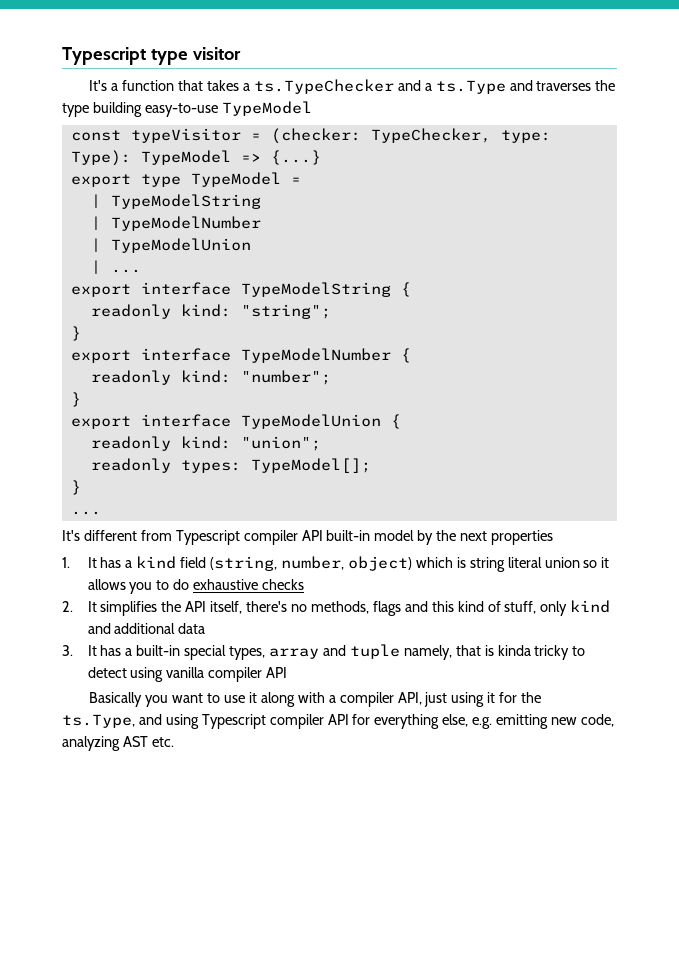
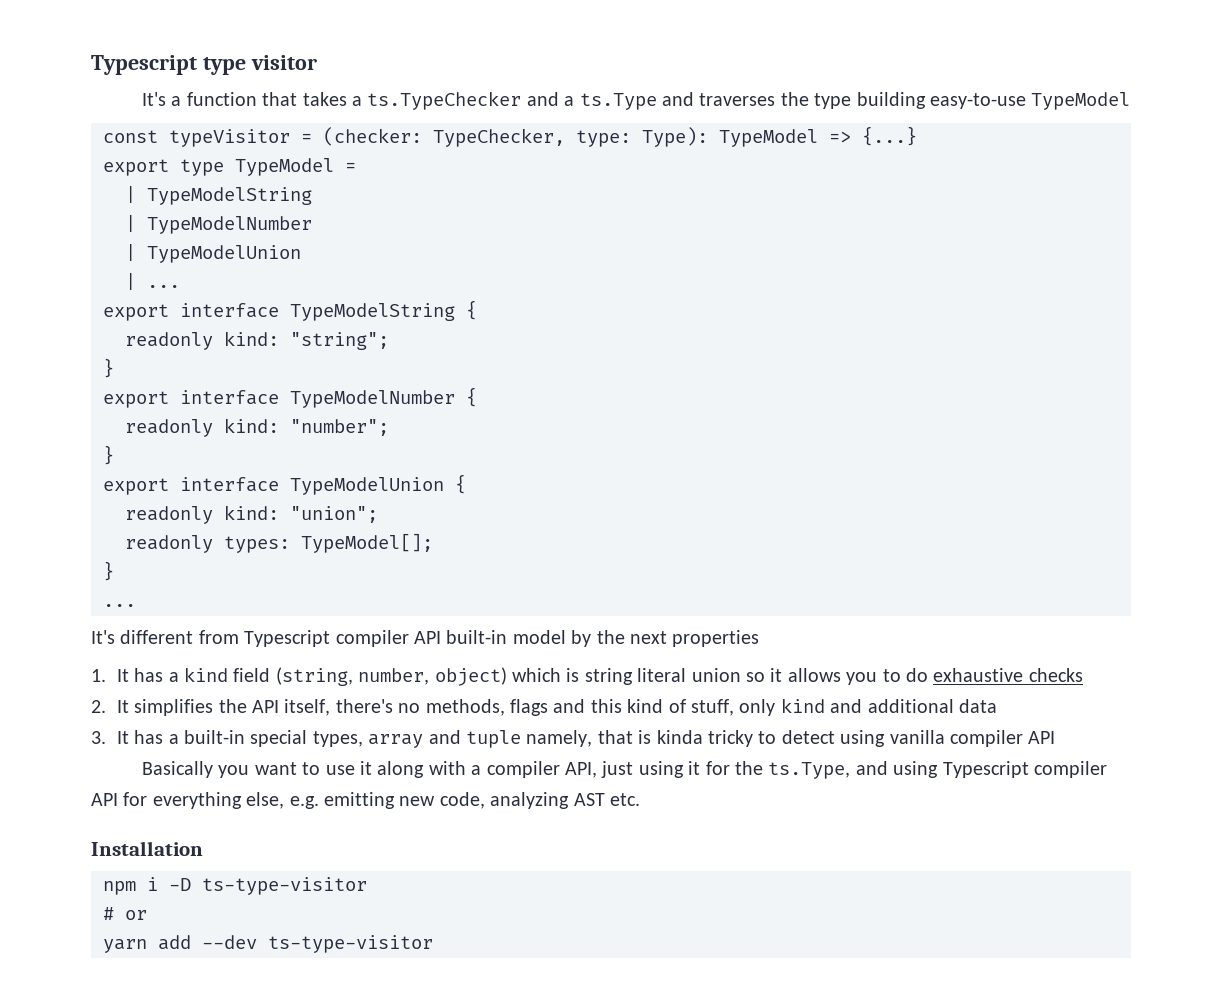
+ Installation
+ npm i -D ts-type-visitor
+ # or
+ yarn add --dev ts-type-visitor

